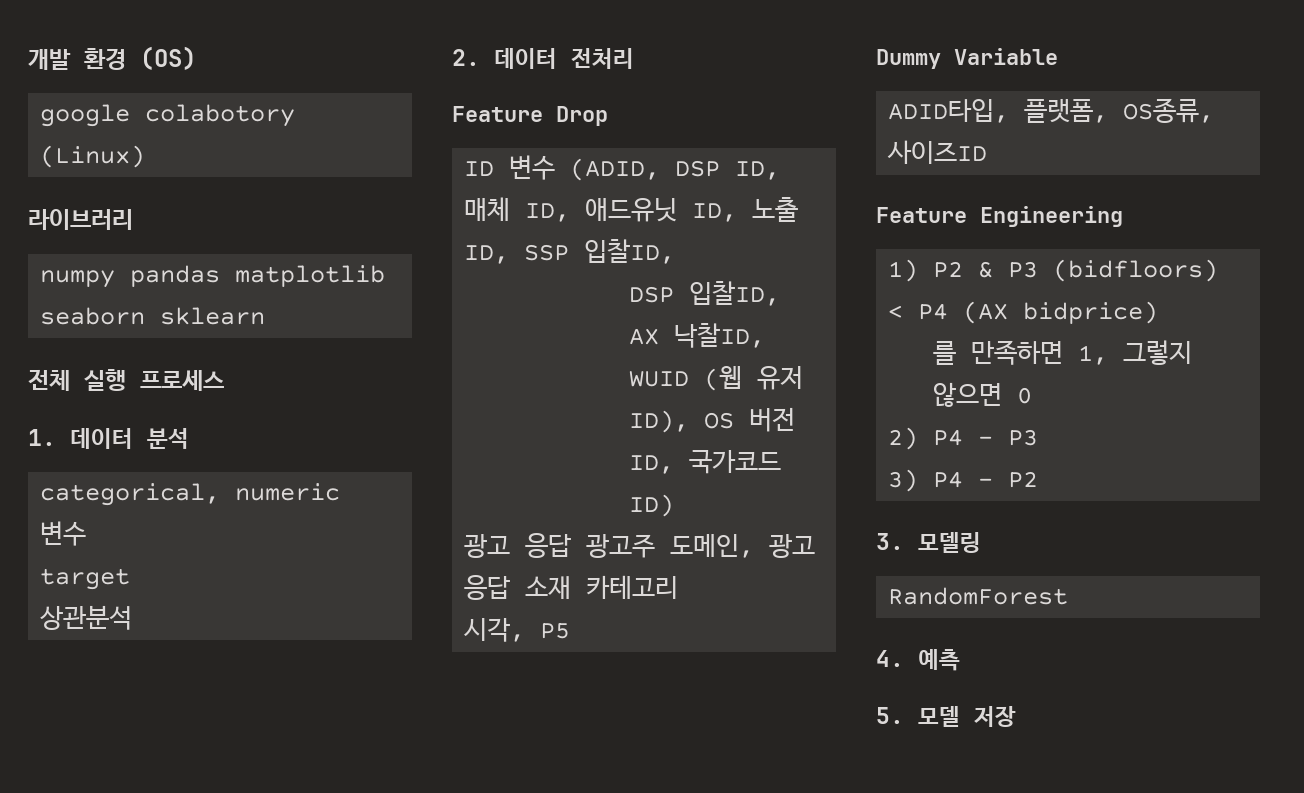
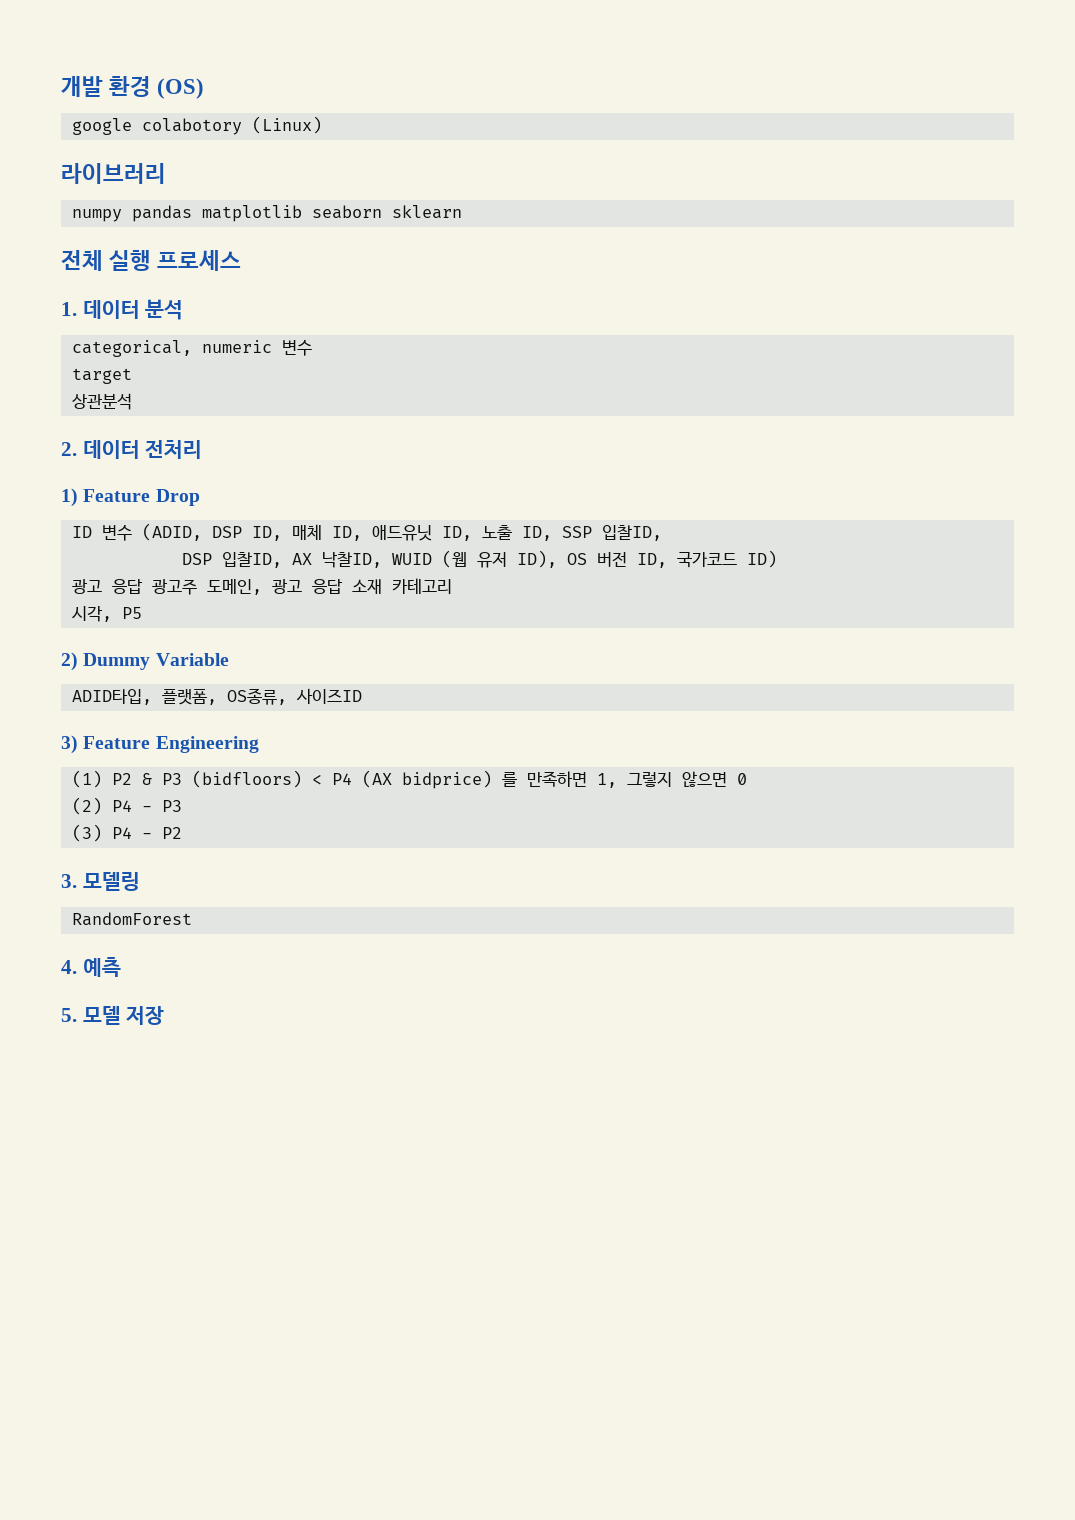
- Feature Drop
+ 1) Feature Drop
- Dummy Variable
+ 2) Dummy Variable
- Feature Engineering
+ 3) Feature Engineering
- 1) P2 & P3 (bidfloors) < P4 (AX bidprice)
- 를 만족하면 1, 그렇지 않으면 0
+ (1) P2 & P3 (bidfloors) < P4 (AX bidprice) 를 만족하면 1, 그렇지 않으면 0
- 2) P4 - P3
+ (2) P4 - P3
- 3) P4 - P2
+ (3) P4 - P2

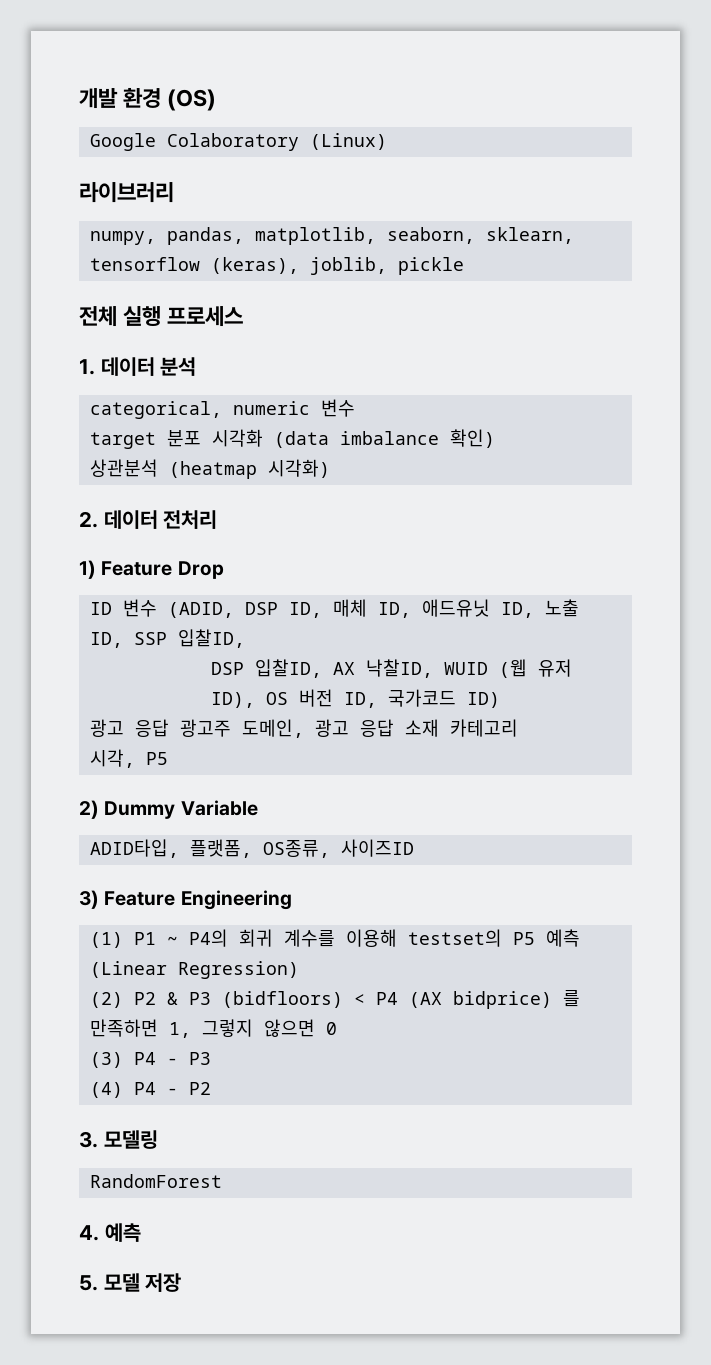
- google colabotory (Linux)
+ Google Colaboratory (Linux)
- numpy pandas matplotlib seaborn sklearn
+ numpy, pandas, matplotlib, seaborn, sklearn, tensorflow (keras), joblib, pickle
- target
+ target 분포 시각화 (data imbalance 확인)
- 상관분석
+ 상관분석 (heatmap 시각화)
- (1) P2 & P3 (bidfloors) < P4 (AX bidprice) 를 만족하면 1, 그렇지 않으면 0
+ (1) P1 ~ P4의 회귀 계수를 이용해 testset의 P5 예측 (Linear Regression)
+ (2) P2 & P3 (bidfloors) < P4 (AX bidprice) 를 만족하면 1, 그렇지 않으면 0
- (2) P4 - P3
+ (3) P4 - P3
- (3) P4 - P2
+ (4) P4 - P2

